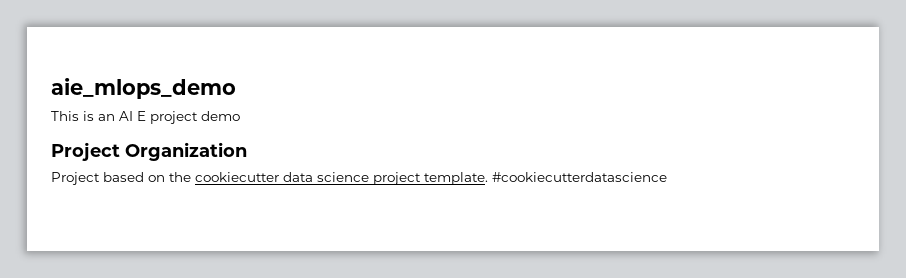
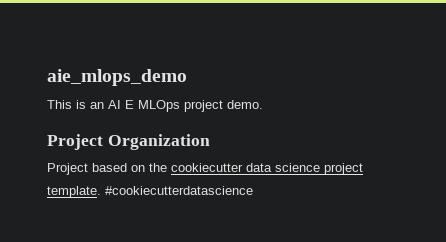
- This is an AI E project demo
+ This is an AI E MLOps project demo.

